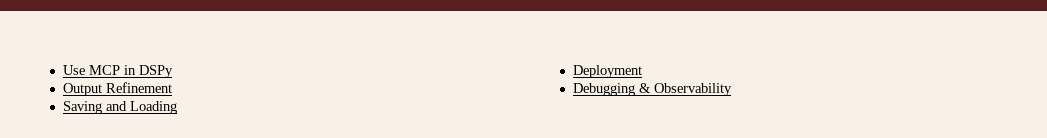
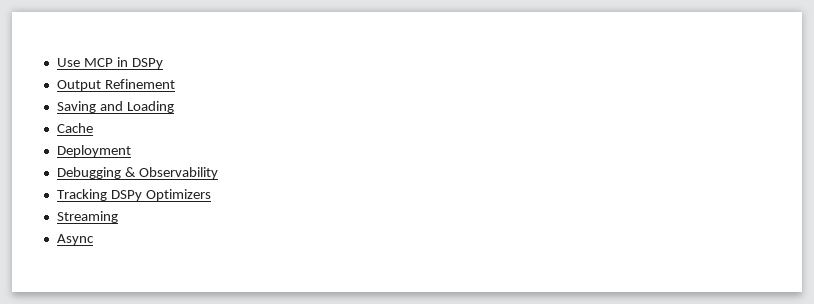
+ Cache
+ Tracking DSPy Optimizers
+ Streaming
+ Async

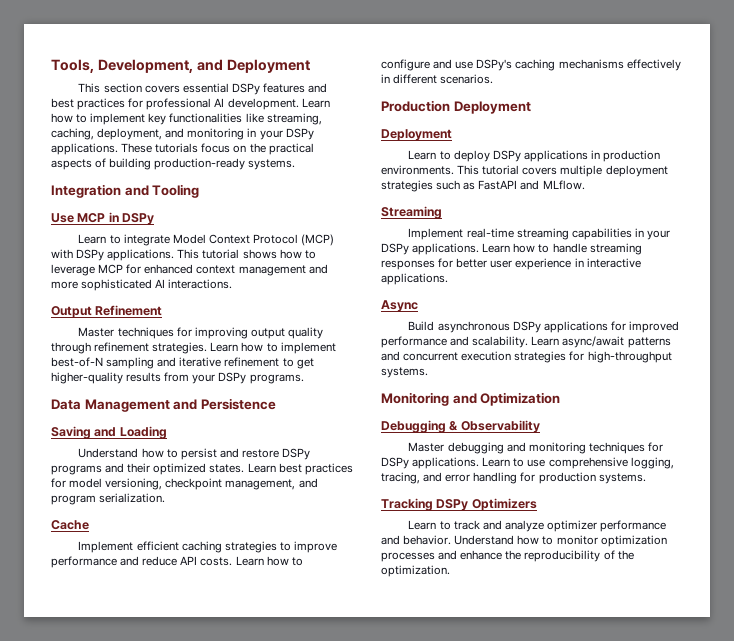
+ Tools, Development, and Deployment
+ This section covers essential DSPy features and best practices for professional AI development. Learn how to implement key functionalities like streaming, caching, deployment, and monitoring in your DSPy applications. These tutorials focus on the practical aspects of building production-ready systems.
+ Integration and Tooling
  Use MCP in DSPy
+ Learn to integrate Model Context Protocol (MCP) with DSPy applications. This tutorial shows how to leverage MCP for enhanced context management and more sophisticated AI interactions.
  Output Refinement
+ Master techniques for improving output quality through refinement strategies. Learn how to implement best-of-N sampling and iterative refinement to get higher-quality results from your DSPy programs.
+ Data Management and Persistence
  Saving and Loading
+ Understand how to persist and restore DSPy programs and their optimized states. Learn best practices for model versioning, checkpoint management, and program serialization.
  Cache
+ Implement efficient caching strategies to improve performance and reduce API costs. Learn how to configure and use DSPy's caching mechanisms effectively in different scenarios.
+ Production Deployment
  Deployment
+ Learn to deploy DSPy applications in production environments. This tutorial covers multiple deployment strategies such as FastAPI and MLflow.
+ Streaming
+ Implement real-time streaming capabilities in your DSPy applications. Learn how to handle streaming responses for better user experience in interactive applications.
+ Async
+ Build asynchronous DSPy applications for improved performance and scalability. Learn async/await patterns and concurrent execution strategies for high-throughput systems.
+ Monitoring and Optimization
  Debugging & Observability
+ Master debugging and monitoring techniques for DSPy applications. Learn to use comprehensive logging, tracing, and error handling for production systems.
  Tracking DSPy Optimizers
- Streaming
- Async
+ Learn to track and analyze optimizer performance and behavior. Understand how to monitor optimization processes and enhance the reproducibility of the optimization.

